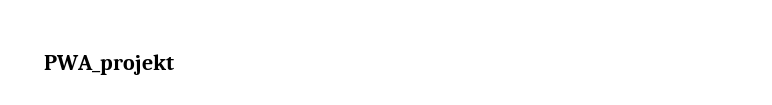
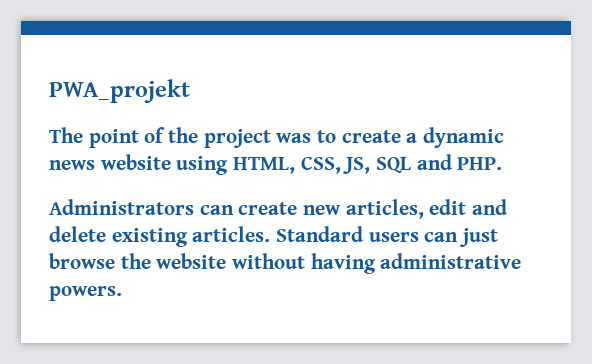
+ The point of the project was to create a dynamic news website using HTML, CSS, JS, SQL and PHP.
+ Administrators can create new articles, edit and delete existing articles. Standard users can just browse the website without having administrative powers.

